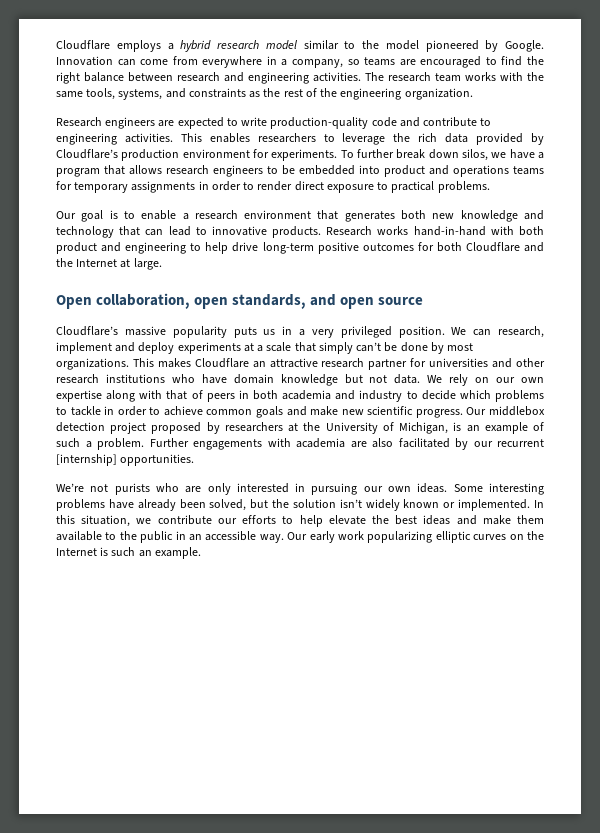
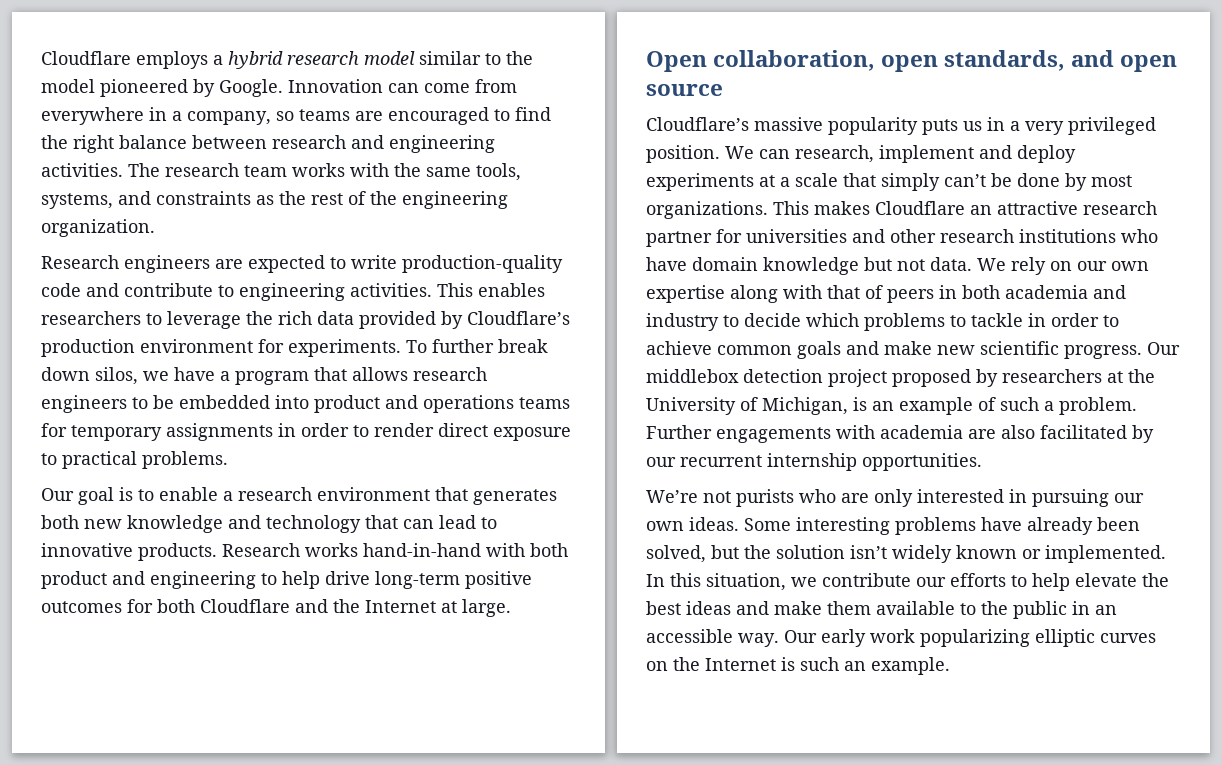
- Further engagements with academia are also facilitated by our recurrent [internship] opportunities.
+ Further engagements with academia are also facilitated by our recurrent internship opportunities.

